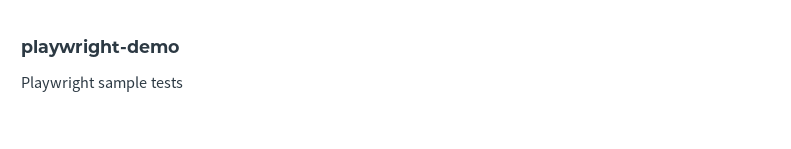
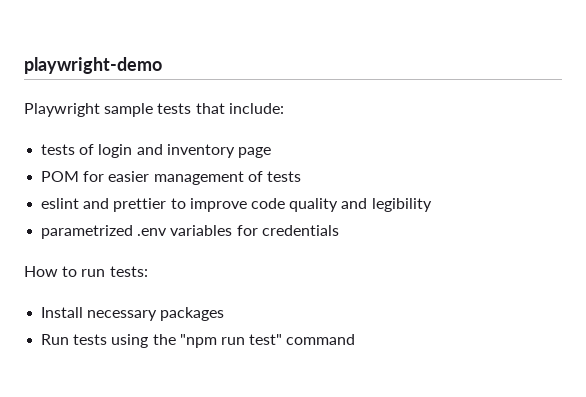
- Playwright sample tests
+ Playwright sample tests that include:
+ tests of login and inventory page
+ POM for easier management of tests
+ eslint and prettier to improve code quality and legibility
+ parametrized .env variables for credentials
+ How to run tests:
+ Install necessary packages
+ Run tests using the "npm run test" command

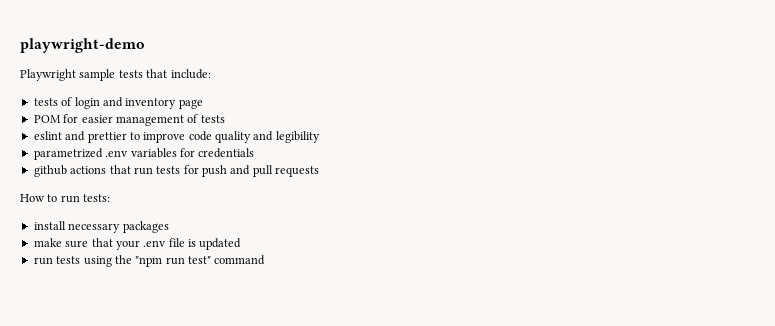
+ github actions that run tests for push and pull requests
- Install necessary packages
+ install necessary packages
- Run tests using the "npm run test" command
+ make sure that your .env file is updated
+ run tests using the "npm run test" command

